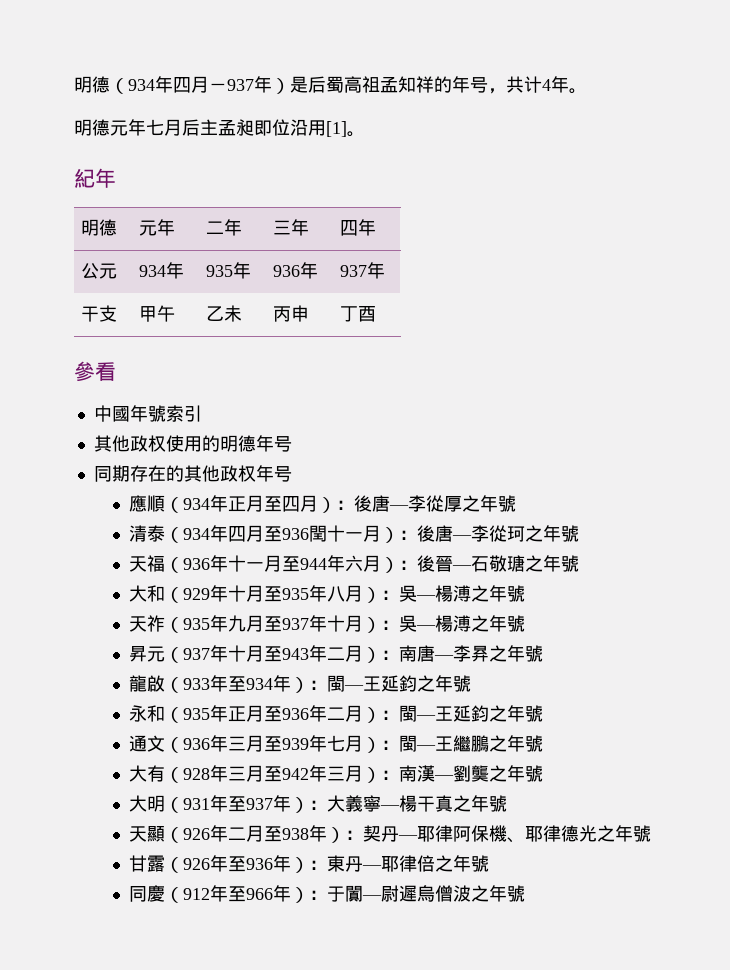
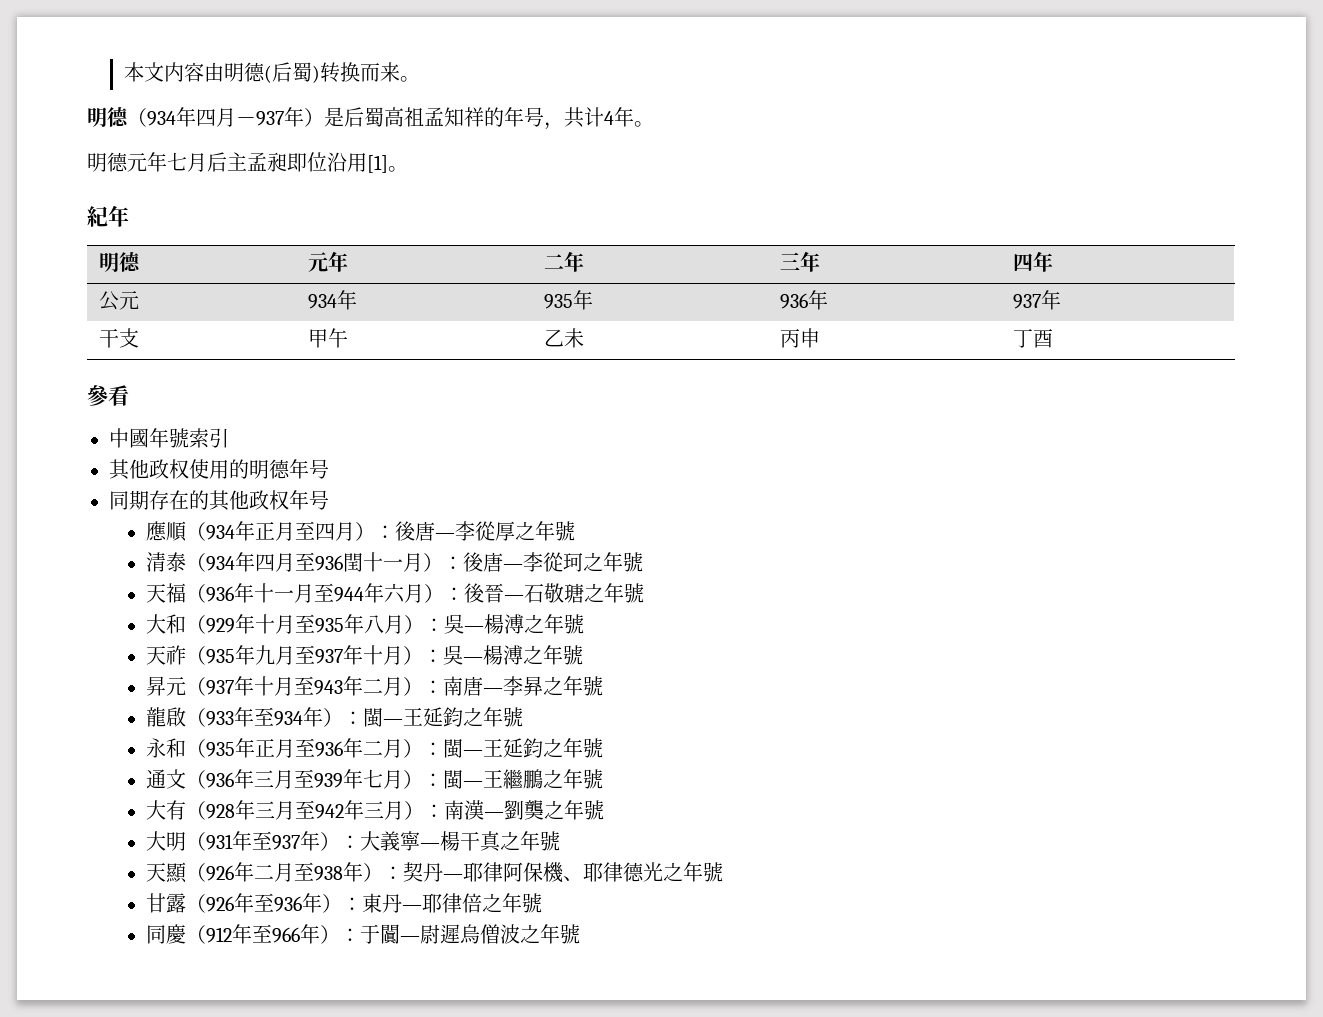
+ 本文内容由明德(后蜀)转换而来。

